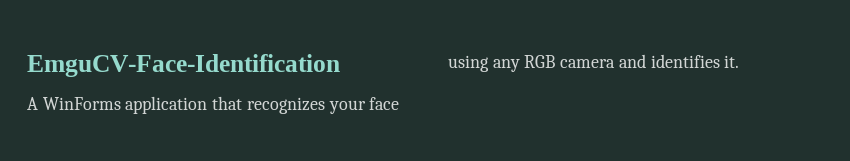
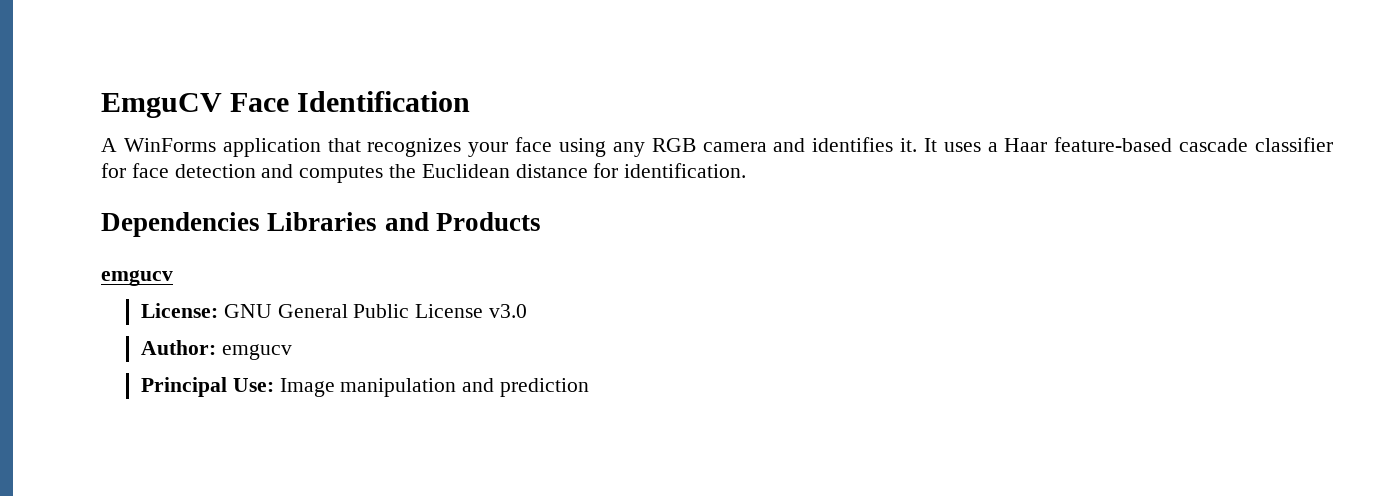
- EmguCV-Face-Identification
+ EmguCV Face Identification
+ It uses a Haar feature-based cascade classifier for face detection and computes the Euclidean distance for identification.
+ Dependencies Libraries and Products
+ emgucv
+ License: GNU General Public License v3.0
+ Author: emgucv
+ Principal Use: Image manipulation and prediction

